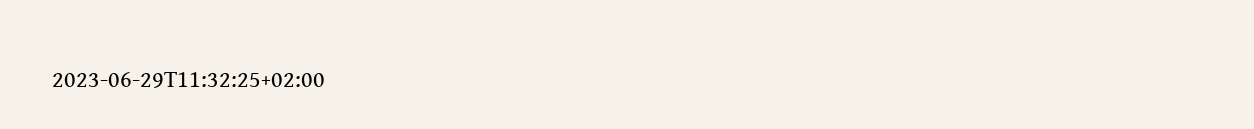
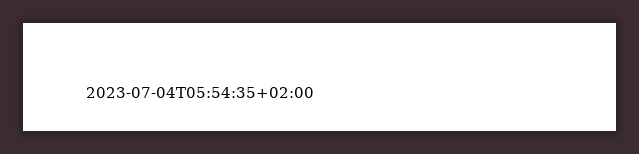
- 2023-06-29T11:32:25+02:00
+ 2023-07-04T05:54:35+02:00

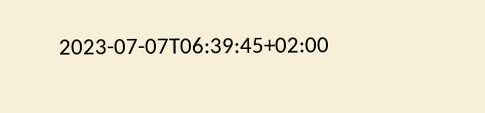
- 2023-07-04T05:54:35+02:00
+ 2023-07-07T06:39:45+02:00

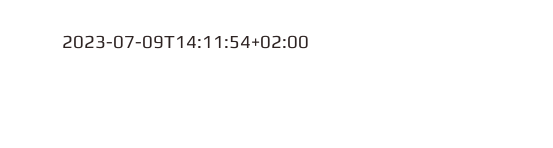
- 2023-07-07T06:39:45+02:00
+ 2023-07-09T14:11:54+02:00

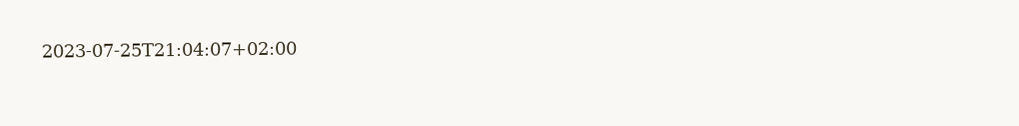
- 2023-07-09T14:11:54+02:00
+ 2023-07-25T21:04:07+02:00

